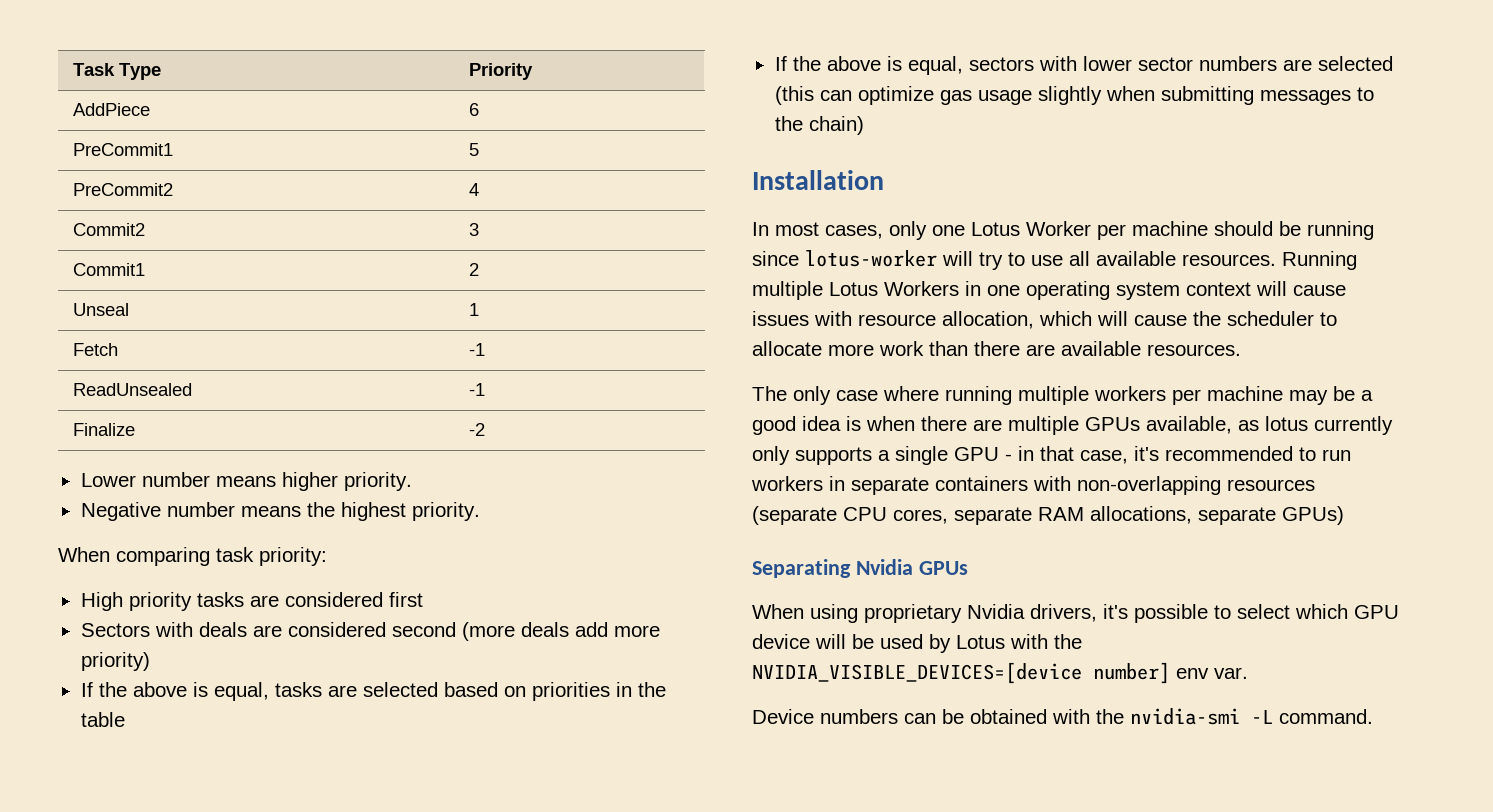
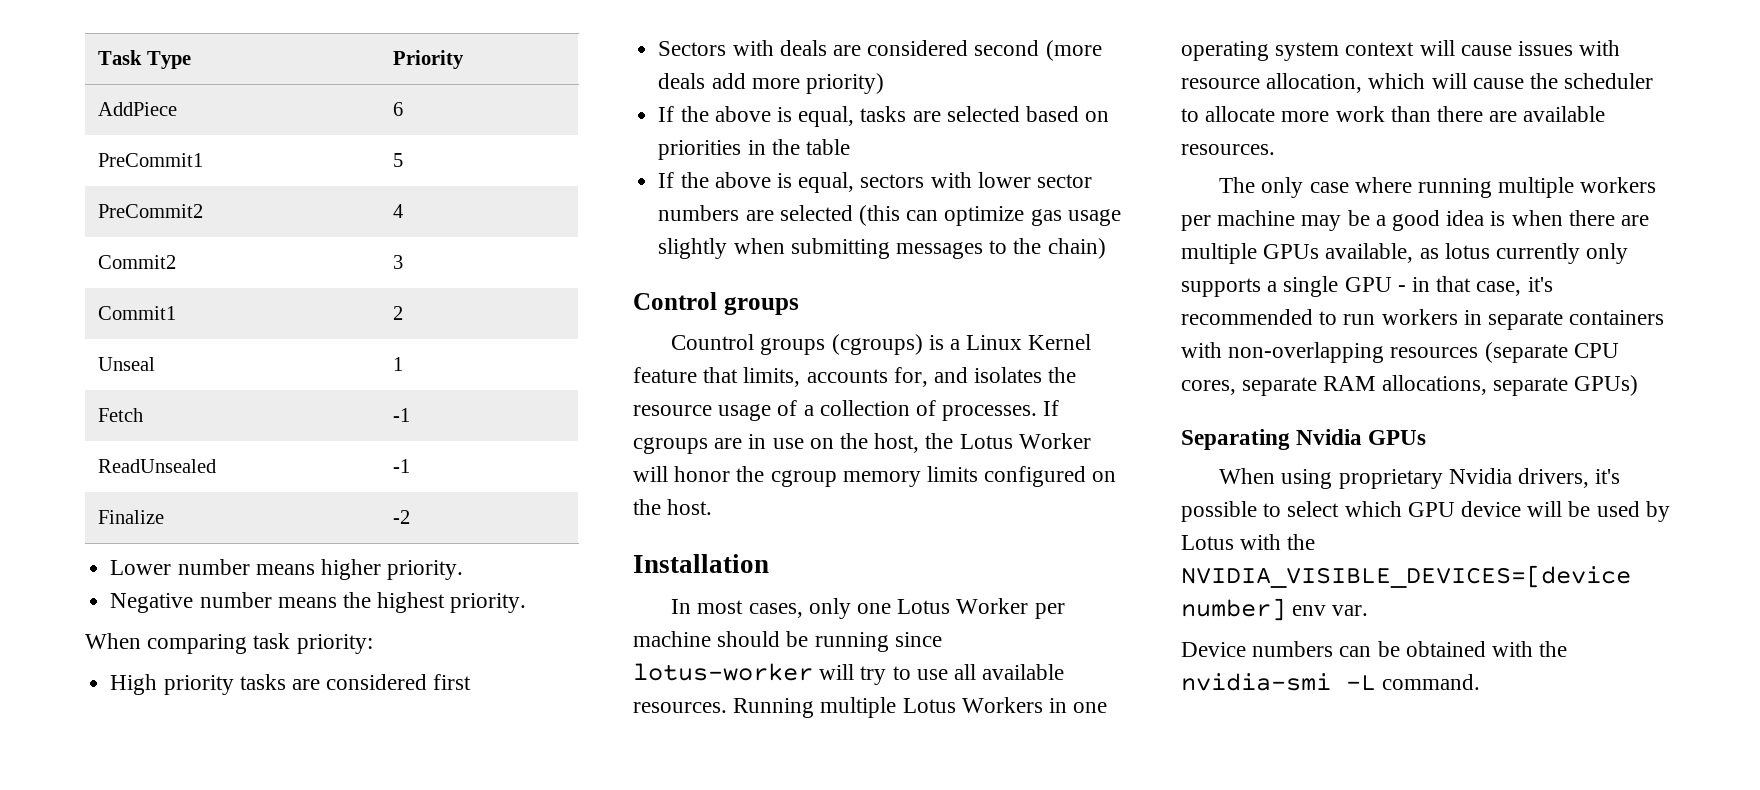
+ Control groups
+ Countrol groups (cgroups) is a Linux Kernel feature that limits, accounts for, and isolates the resource usage of a collection of processes. If cgroups are in use on the host, the Lotus Worker will honor the cgroup memory limits configured on the host.

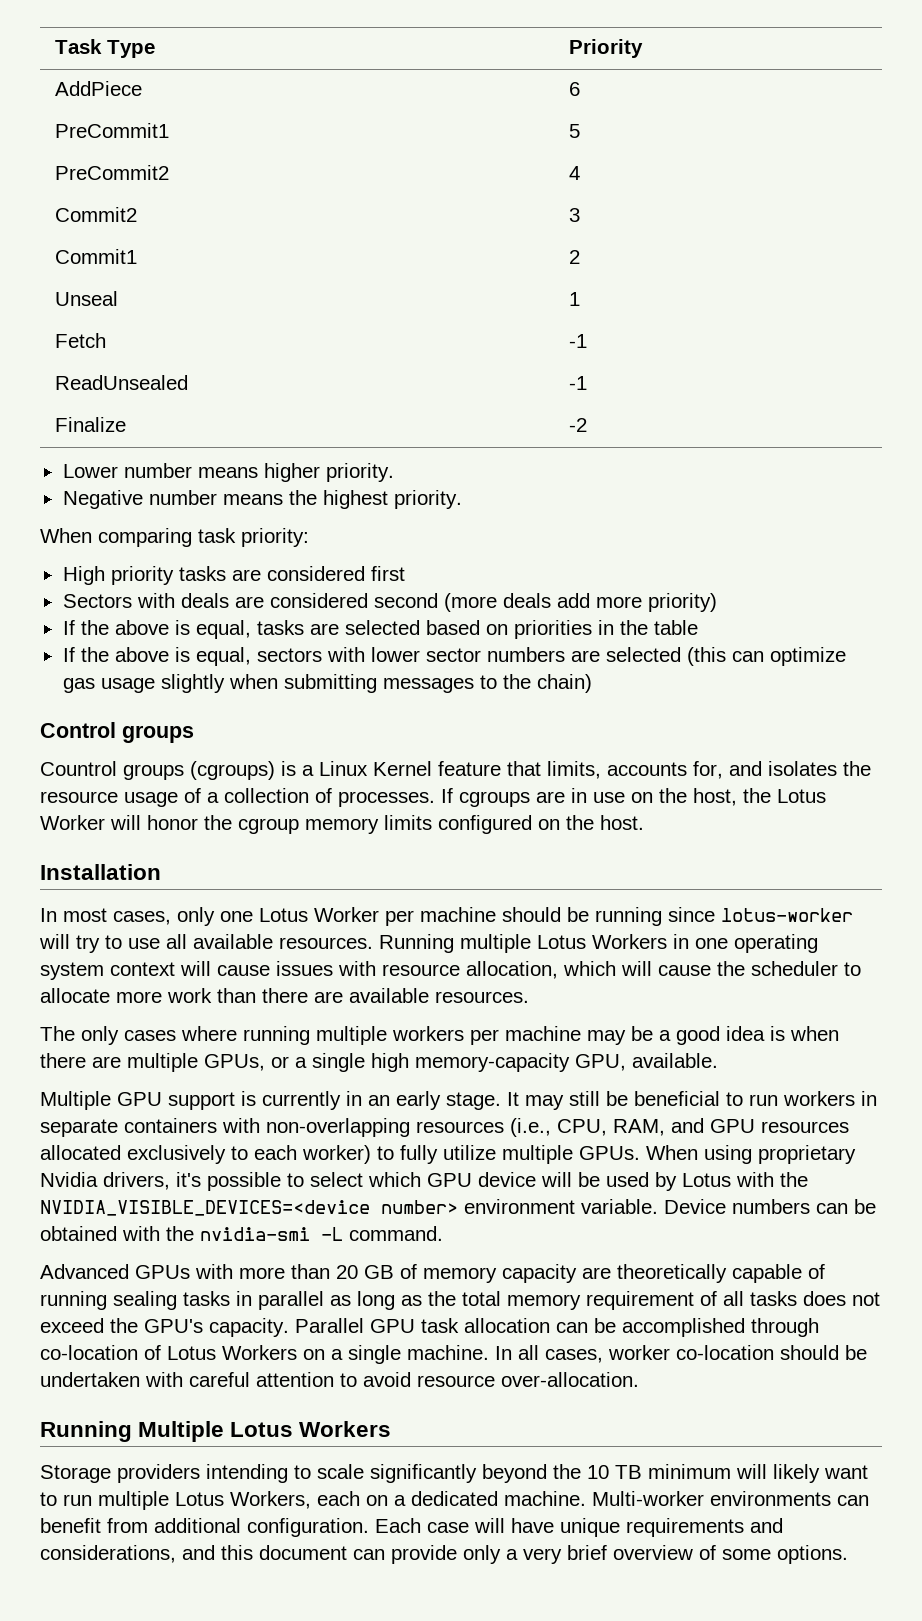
- The only case where running multiple workers per machine may be a good idea is when there are multiple GPUs available, as lotus currently only supports a single GPU - in that case, it's recommended to run workers in separate containers with non-overlapping resources (separate CPU cores, separate RAM allocations, separate GPUs)
- Separating Nvidia GPUs
- When using proprietary Nvidia drivers, it's possible to select which GPU device will be used by Lotus with the NVIDIA_VISIBLE_DEVICES=[device number] env var.
- Device numbers can be obtained with the nvidia-smi -L command.
+ The only cases where running multiple workers per machine may be a good idea is when there are multiple GPUs, or a single high memory-capacity GPU, available.
+ Multiple GPU support is currently in an early stage. It may still be beneficial to run workers in separate containers with non-overlapping resources (i.e., CPU, RAM, and GPU resources allocated exclusively to each worker) to fully utilize multiple GPUs. When using proprietary Nvidia drivers, it's possible to select which GPU device will be used by Lotus with the NVIDIA_VISIBLE_DEVICES=<device number> environment variable. Device numbers can be obtained with the nvidia-smi -L command.
+ Advanced GPUs with more than 20 GB of memory capacity are theoretically capable of running sealing tasks in parallel as long as the total memory requirement of all tasks does not exceed the GPU's capacity. Parallel GPU task allocation can be accomplished through co-location of Lotus Workers on a single machine. In all cases, worker co-location should be undertaken with careful attention to avoid resource over-allocation.
+ Running Multiple Lotus Workers
+ Storage providers intending to scale significantly beyond the 10 TB minimum will likely want to run multiple Lotus Workers, each on a dedicated machine. Multi-worker environments can benefit from additional configuration. Each case will have unique requirements and considerations, and this document can provide only a very brief overview of some options.

